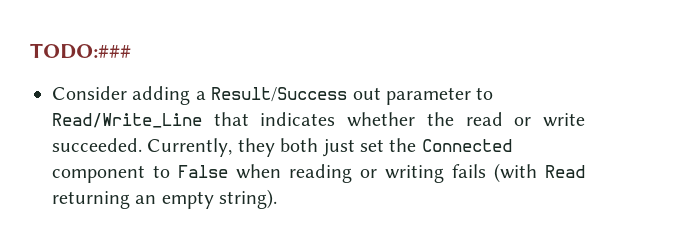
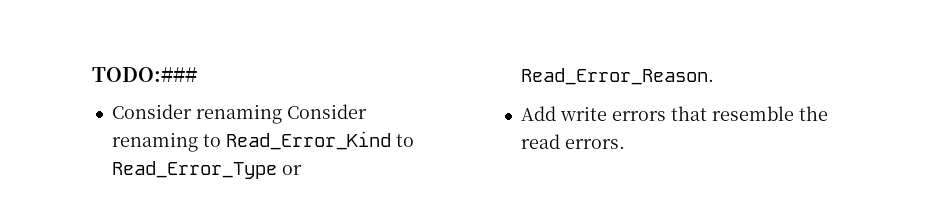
- Consider adding a Result/Success out parameter to Read/Write_Line that indicates whether the read or write succeeded. Currently, they both just set the Connected component to False when reading or writing fails (with Read returning an empty string).
+ Consider renaming Consider renaming to Read_Error_Kind to Read_Error_Type or Read_Error_Reason.
+ Add write errors that resemble the read errors.

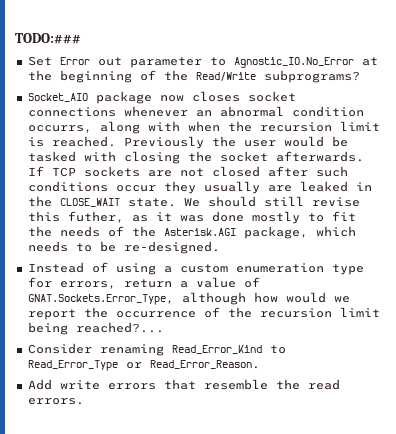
- Consider renaming Consider renaming to Read_Error_Kind to Read_Error_Type or Read_Error_Reason.
+ Set Error out parameter to Agnostic_IO.No_Error at the beginning of the Read/Write subprograms?
+ Socket_AIO package now closes socket connections whenever an abnormal condition occurrs, along with when the recursion limit is reached. Previously the user would be tasked with closing the socket afterwards. If TCP sockets are not closed after such conditions occur they usually are leaked in the CLOSE_WAIT state. We should still revise this futher, as it was done mostly to fit the needs of the Asterisk.AGI package, which needs to be re-designed.
+ Instead of using a custom enumeration type for errors, return a value of GNAT.Sockets.Error_Type, although how would we report the occurrence of the recursion limit being reached?...
+ Consider renaming Read_Error_Kind to Read_Error_Type or Read_Error_Reason.

